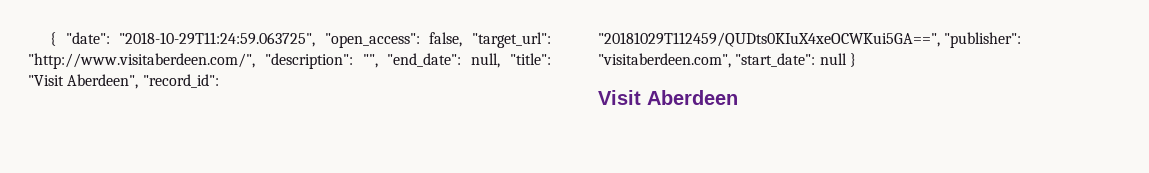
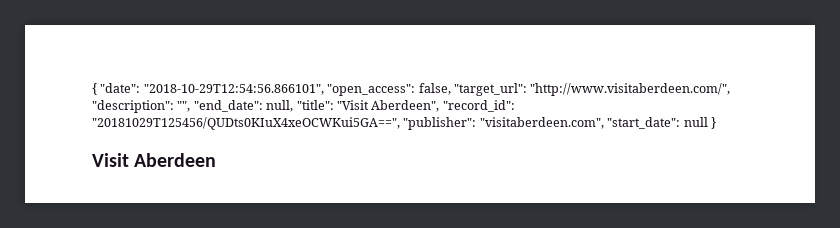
- { "date": "2018-10-29T11:24:59.063725", "open_access": false, "target_url": "http://www.visitaberdeen.com/", "description": "", "end_date": null, "title": "Visit Aberdeen", "record_id": "20181029T112459/QUDts0KIuX4xeOCWKui5GA==", "publisher": "visitaberdeen.com", "start_date": null }
+ { "date": "2018-10-29T12:54:56.866101", "open_access": false, "target_url": "http://www.visitaberdeen.com/", "description": "", "end_date": null, "title": "Visit Aberdeen", "record_id": "20181029T125456/QUDts0KIuX4xeOCWKui5GA==", "publisher": "visitaberdeen.com", "start_date": null }

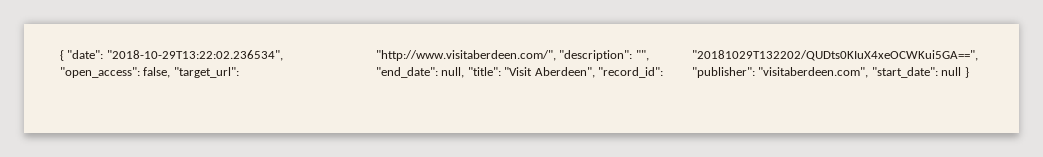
- { "date": "2018-10-29T12:54:56.866101", "open_access": false, "target_url": "http://www.visitaberdeen.com/", "description": "", "end_date": null, "title": "Visit Aberdeen", "record_id": "20181029T125456/QUDts0KIuX4xeOCWKui5GA==", "publisher": "visitaberdeen.com", "start_date": null }
+ { "date": "2018-10-29T13:22:02.236534", "open_access": false, "target_url": "http://www.visitaberdeen.com/", "description": "", "end_date": null, "title": "Visit Aberdeen", "record_id": "20181029T132202/QUDts0KIuX4xeOCWKui5GA==", "publisher": "visitaberdeen.com", "start_date": null }
- Visit Aberdeen

